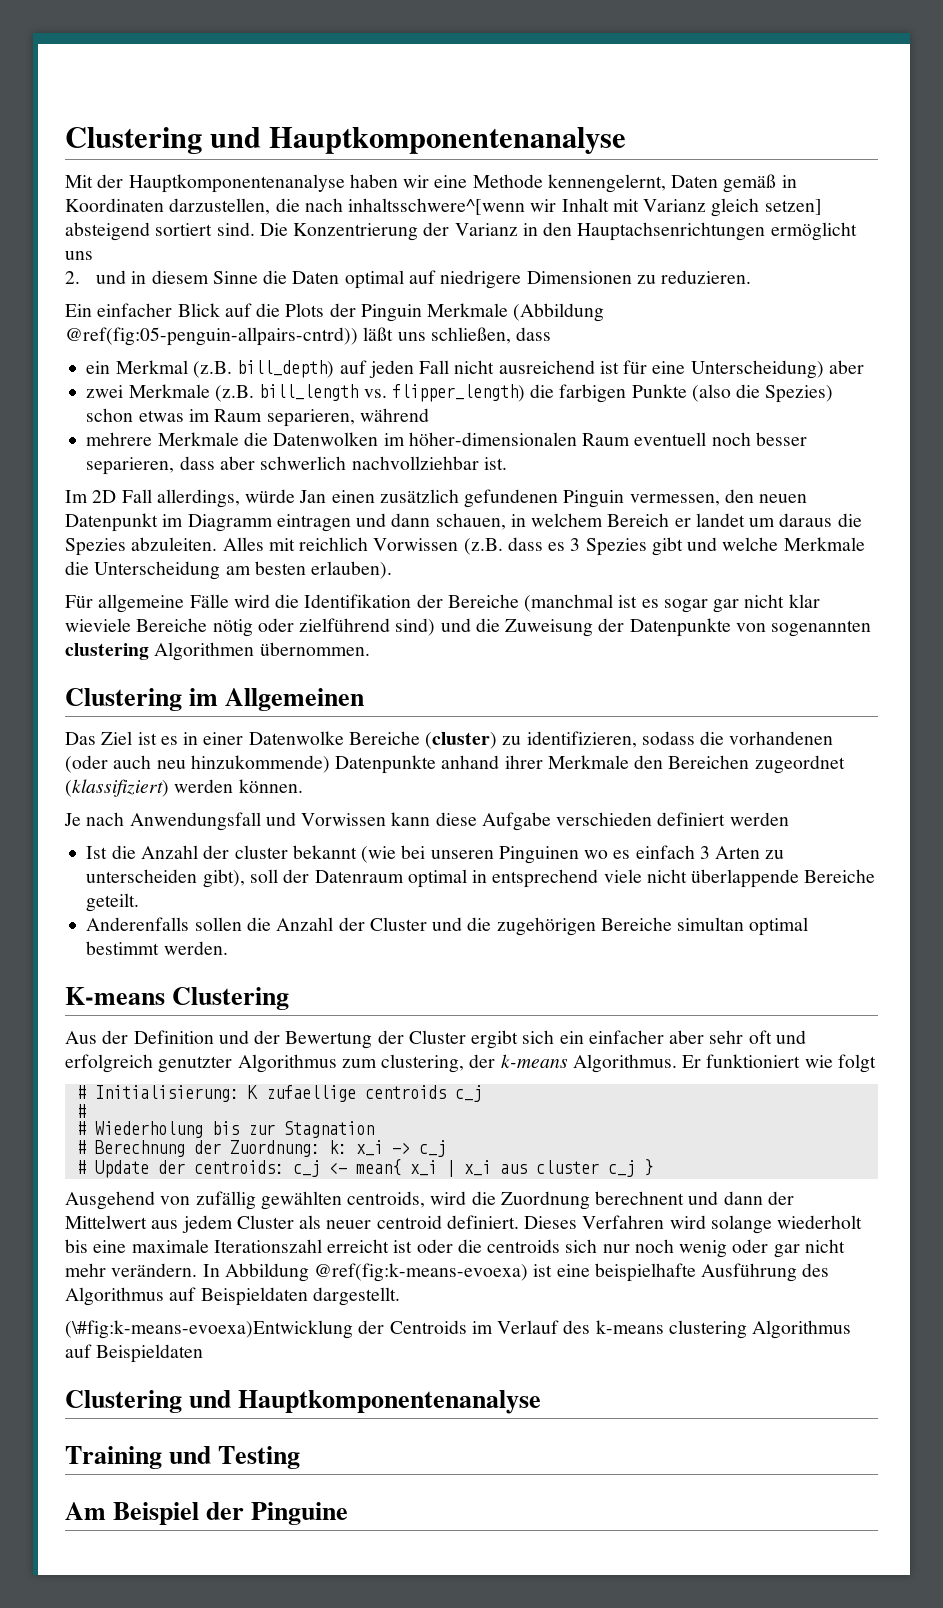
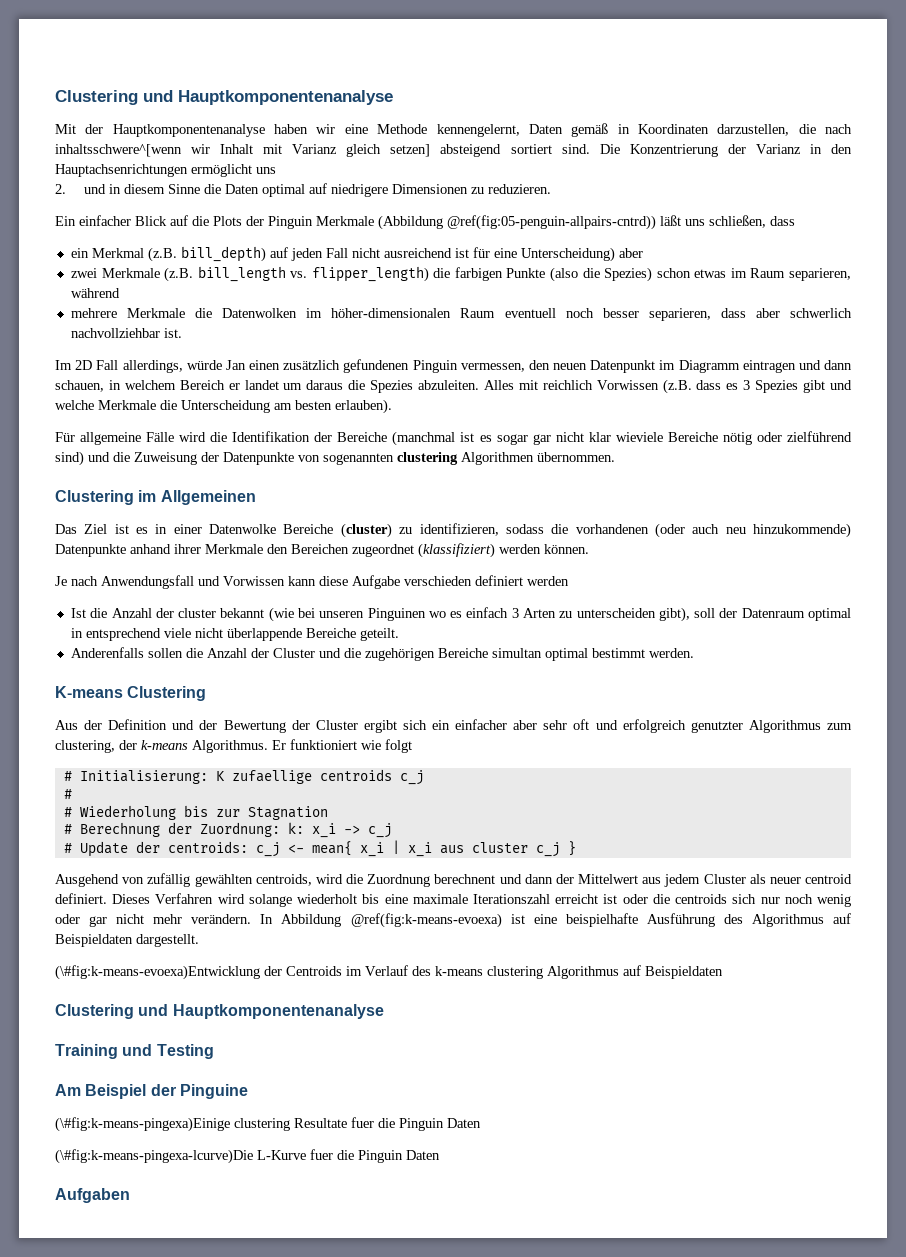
+ (\#fig:k-means-pingexa)Einige clustering Resultate fuer die Pinguin Daten
+ (\#fig:k-means-pingexa-lcurve)Die L-Kurve fuer die Pinguin Daten
+ Aufgaben

